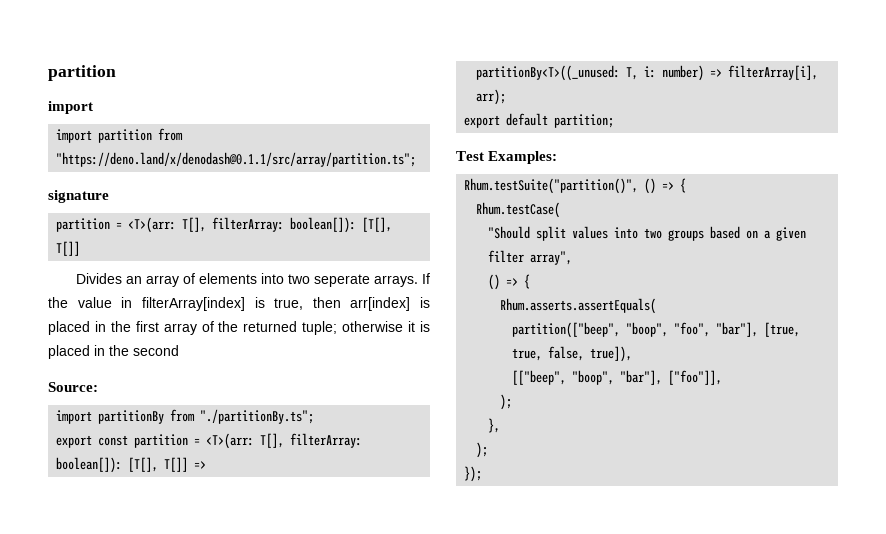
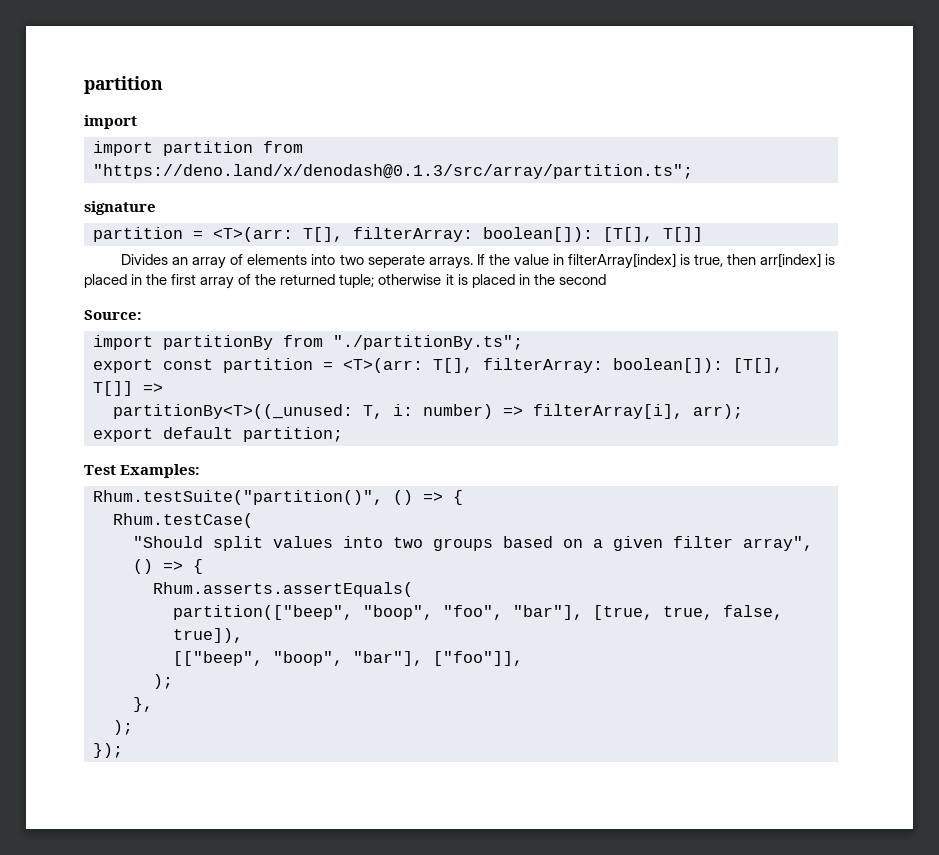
- import partition from "https://deno.land/x/denodash@0.1.1/src/array/partition.ts";
+ import partition from "https://deno.land/x/denodash@0.1.3/src/array/partition.ts";

